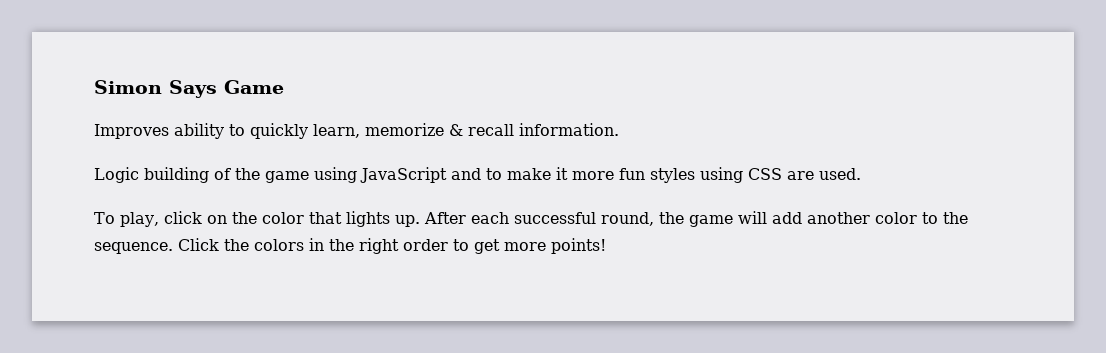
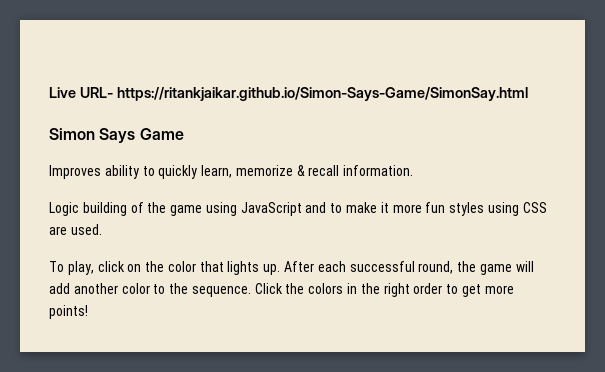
+ Live URL- https://ritankjaikar.github.io/Simon-Says-Game/SimonSay.html

